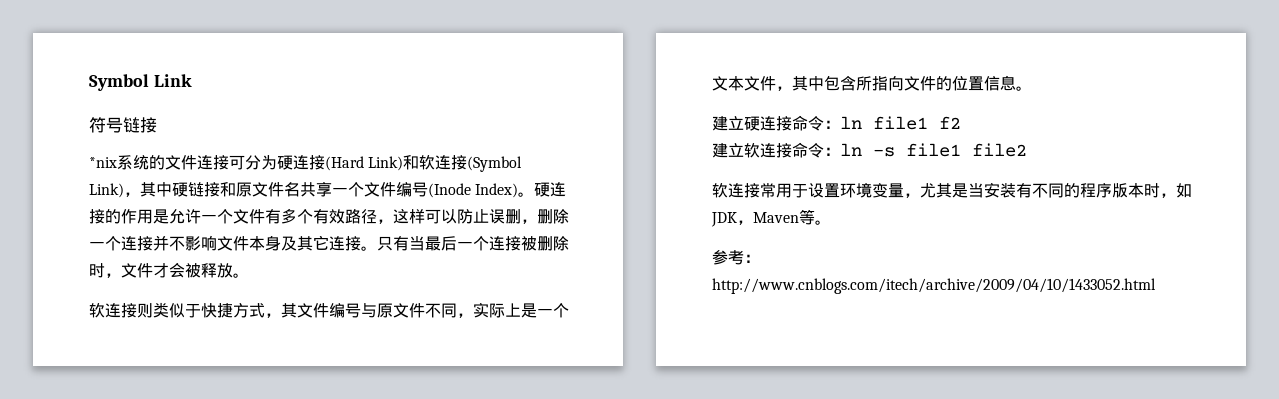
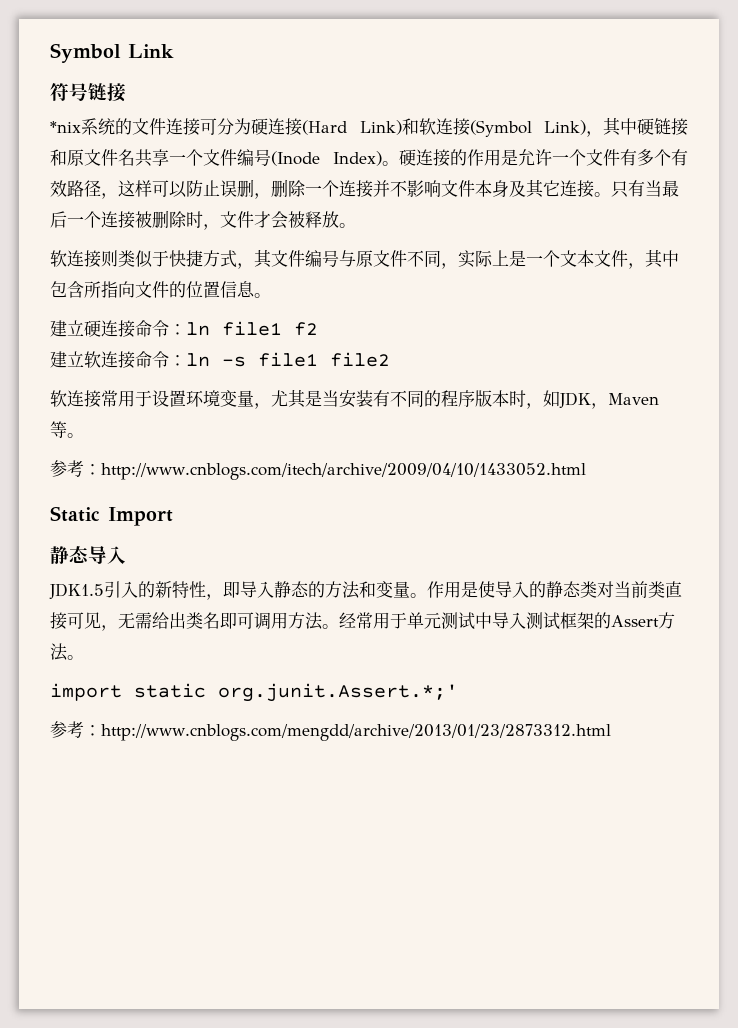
+ Static Import
+ 静态导入
+ JDK1.5引入的新特性，即导入静态的方法和变量。作用是使导入的静态类对当前类直接可见，无需给出类名即可调用方法。经常用于单元测试中导入测试框架的Assert方法。
+ import static org.junit.Assert.*;'
+ 参考：http://www.cnblogs.com/mengdd/archive/2013/01/23/2873312.html

